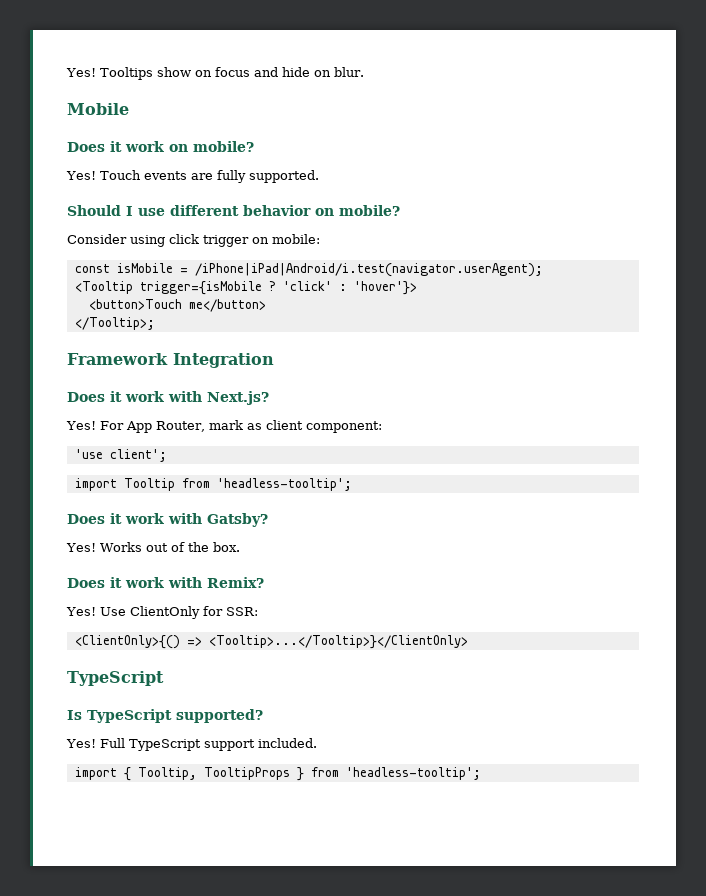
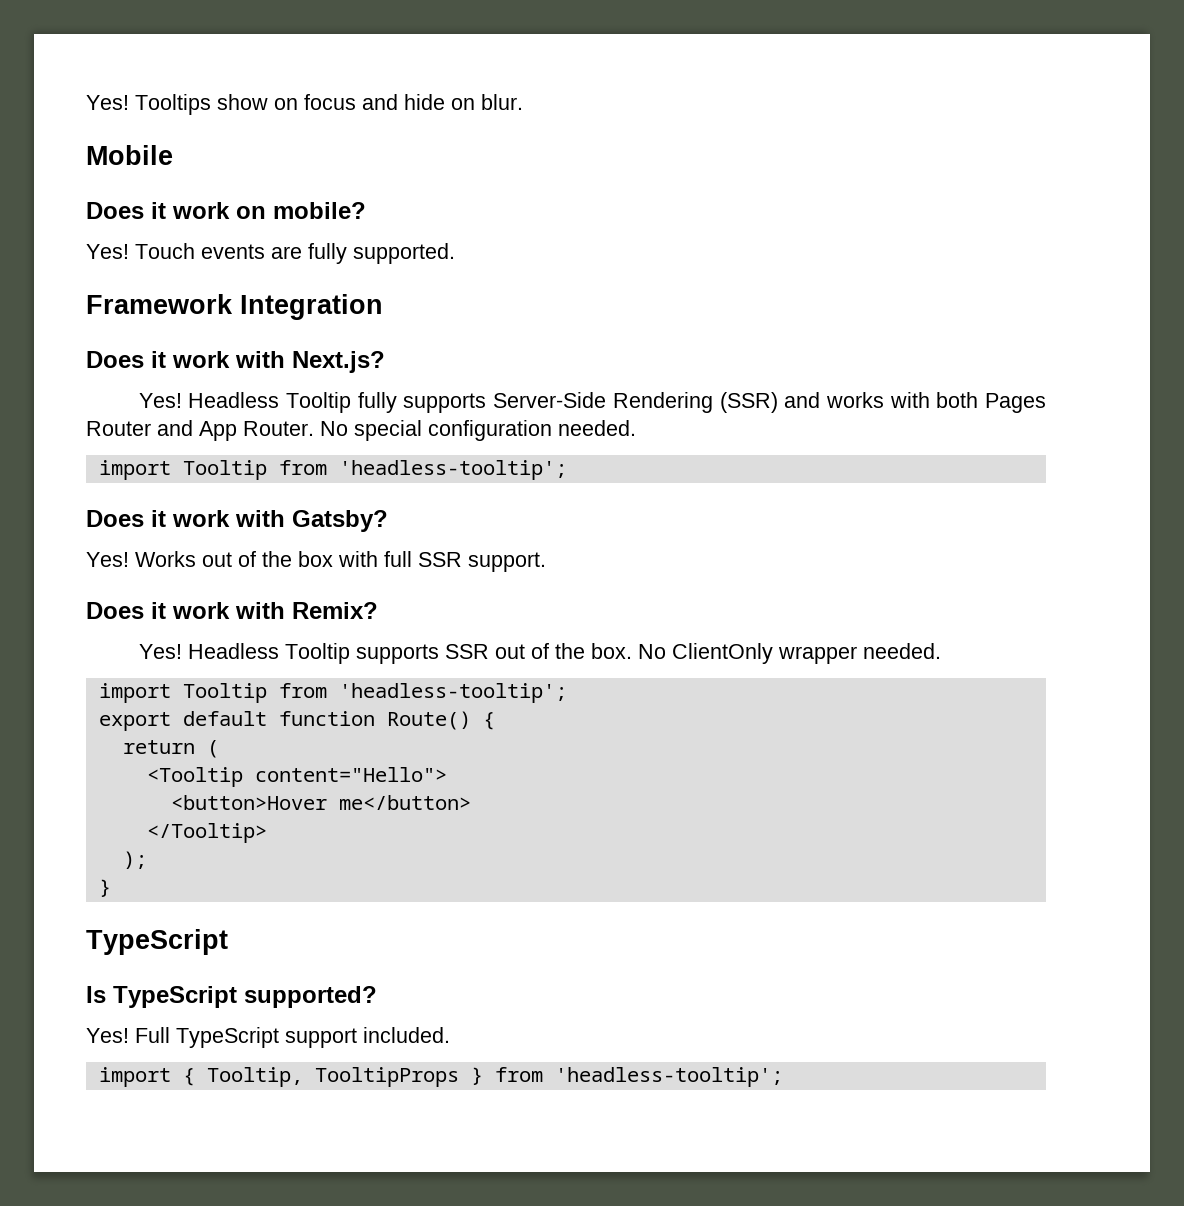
- Should I use different behavior on mobile?
- Consider using click trigger on mobile:
- const isMobile = /iPhone|iPad|Android/i.test(navigator.userAgent);
- <Tooltip trigger={isMobile ? 'click' : 'hover'}>
- <button>Touch me</button>
- </Tooltip>;
- For App Router, mark as client component:
- 'use client';
+ Headless Tooltip fully supports Server-Side Rendering (SSR) and works with both Pages Router and App Router. No special configuration needed.
- Works out of the box.
+ Works out of the box with full SSR support.
- Use ClientOnly for SSR:
- <ClientOnly>{() => <Tooltip>...</Tooltip>}</ClientOnly>
+ Headless Tooltip supports SSR out of the box. No ClientOnly wrapper needed.
+ import Tooltip from 'headless-tooltip';
+ export default function Route() {
+ return (
+ <Tooltip content="Hello">
+ <button>Hover me</button>
+ </Tooltip>
+ );
+ }

